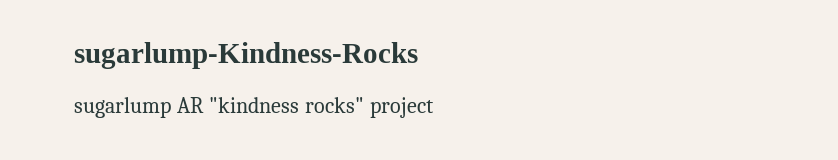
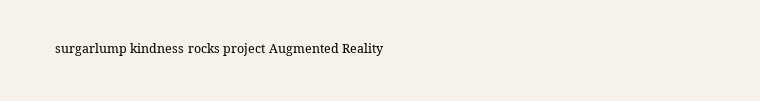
- sugarlump-Kindness-Rocks
- sugarlump AR "kindness rocks" project
+ surgarlump kindness rocks project Augmented Reality

